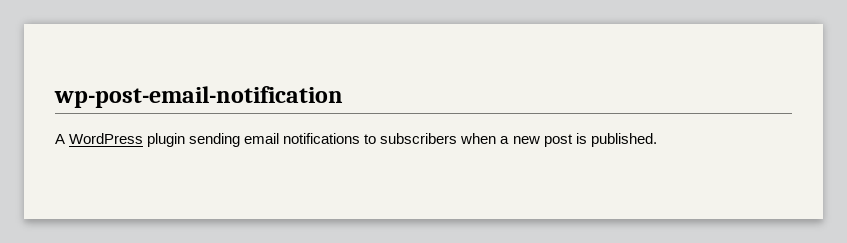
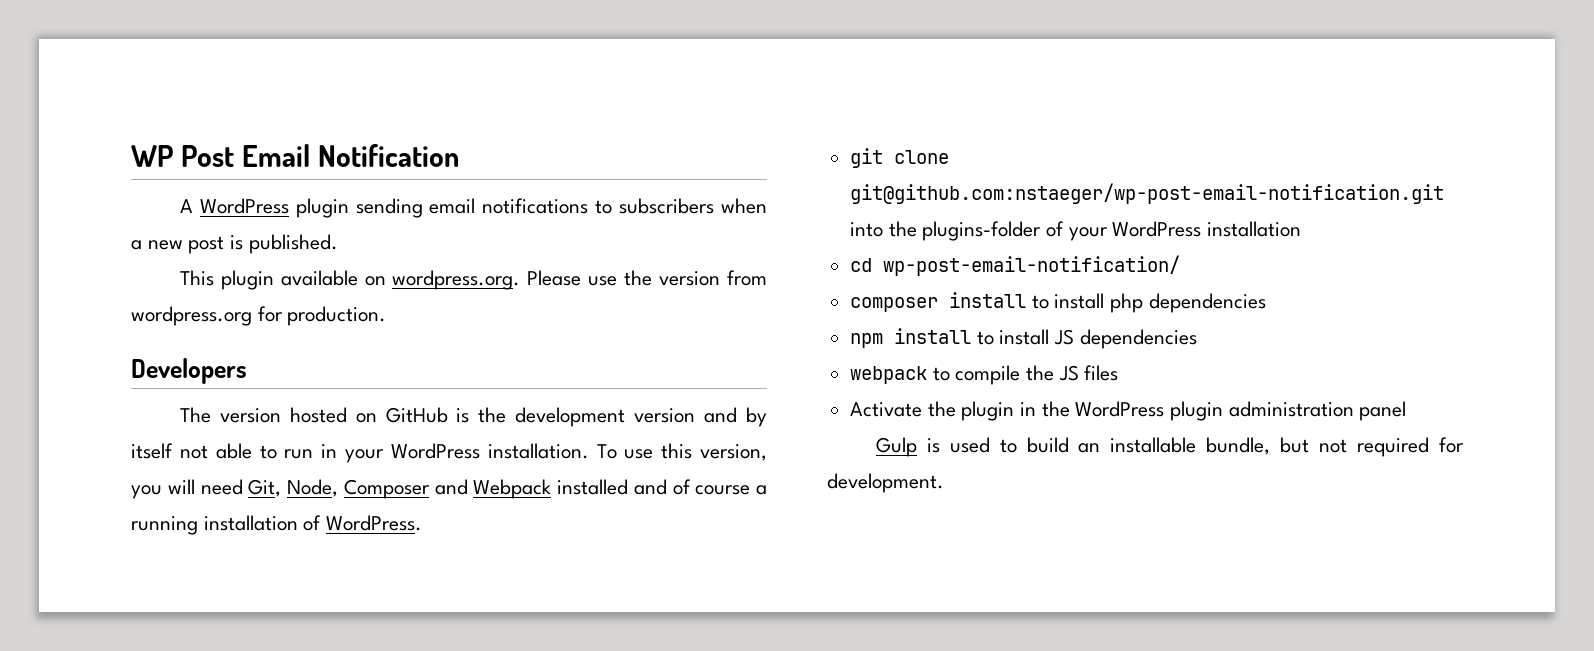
- wp-post-email-notification
+ WP Post Email Notification
+ This plugin available on wordpress.org. Please use the version from wordpress.org for production.
+ Developers
+ The version hosted on GitHub is the development version and by itself not able to run in your WordPress installation. To use this version, you will need Git, Node, Composer and Webpack installed and of course a running installation of WordPress.
+ git clone git@github.com:nstaeger/wp-post-email-notification.git into the plugins-folder of your WordPress installation
+ cd wp-post-email-notification/
+ composer install to install php dependencies
+ npm install to install JS dependencies
+ webpack to compile the JS files
+ Activate the plugin in the WordPress plugin administration panel
+ Gulp is used to build an installable bundle, but not required for development.

